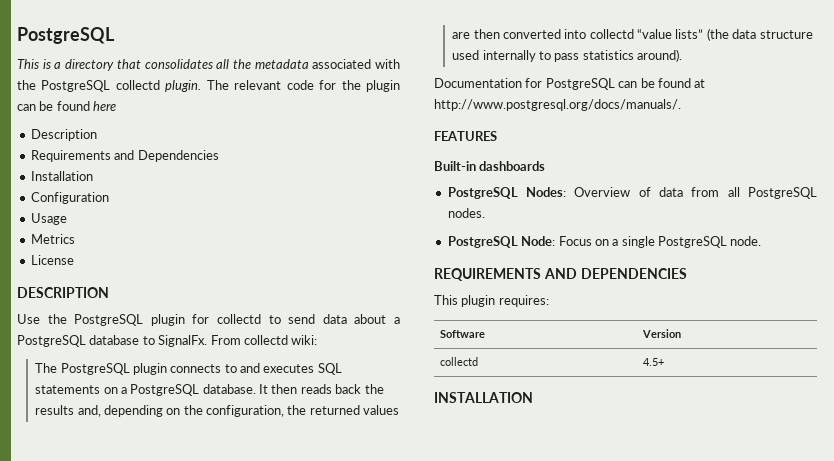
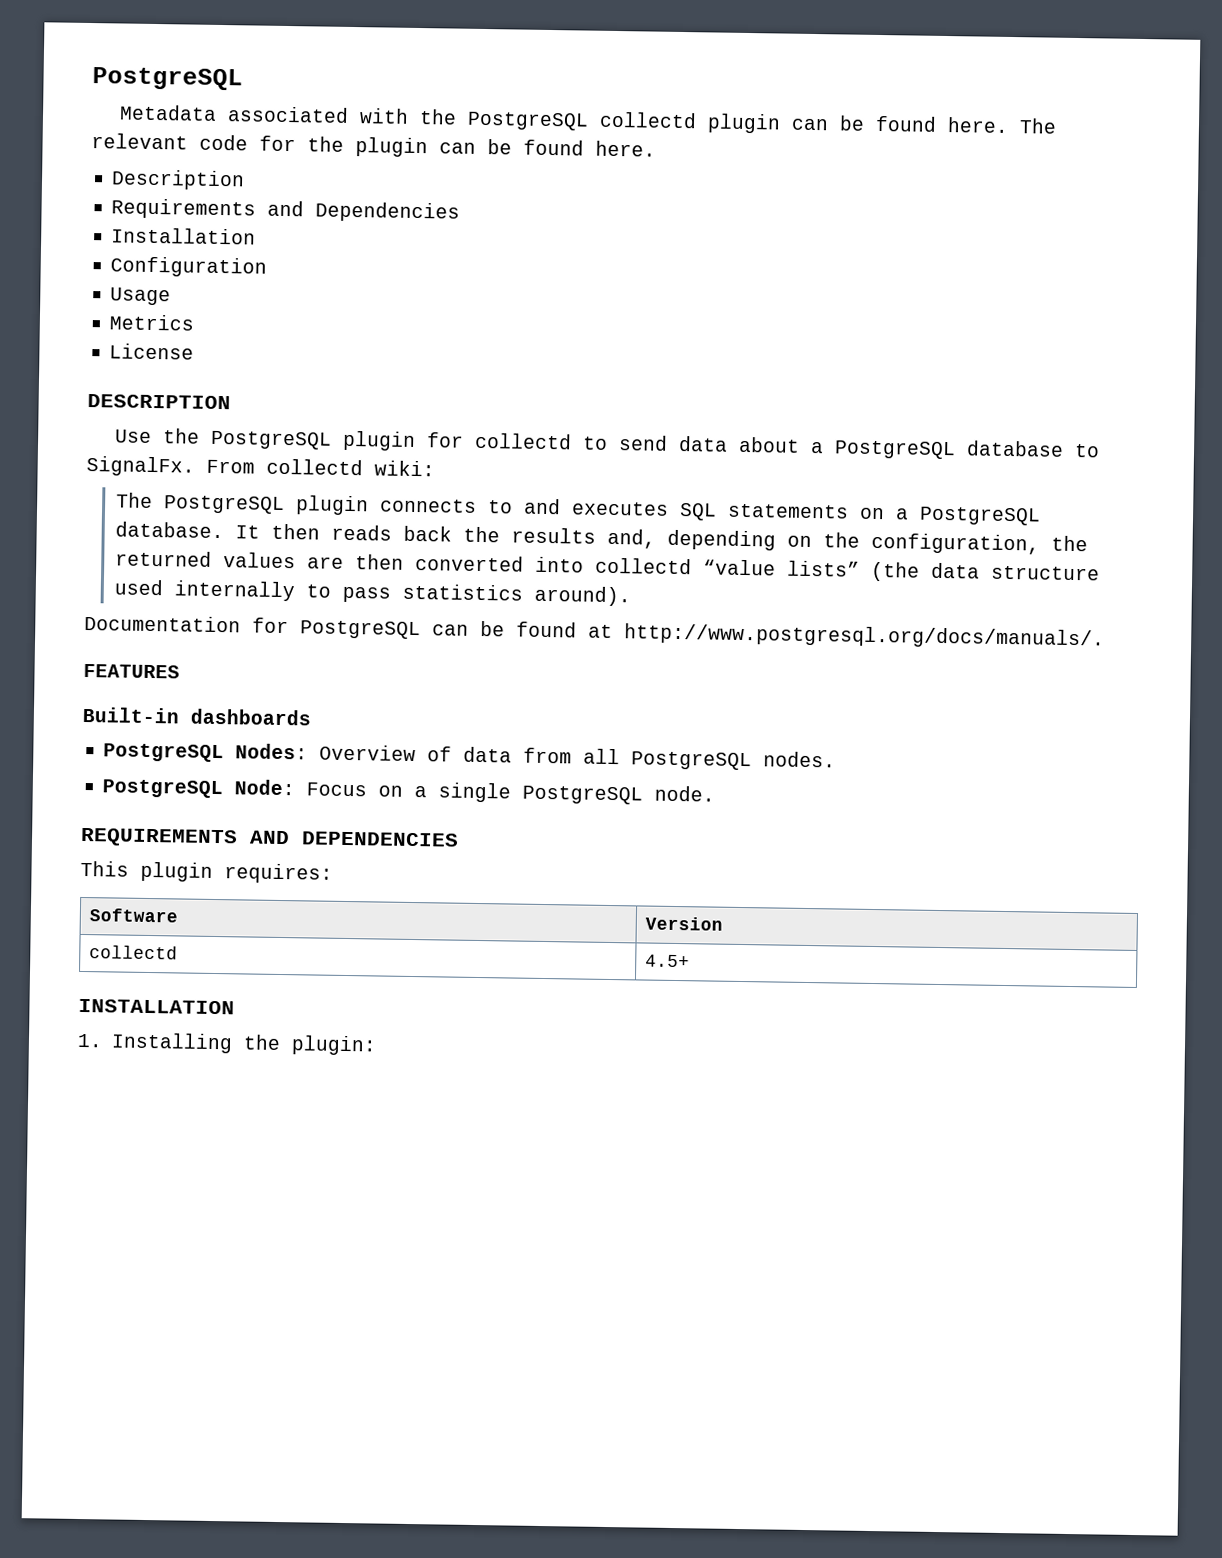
- This is a directory that consolidates all the metadata associated with the PostgreSQL collectd plugin.
+ Metadata associated with the PostgreSQL collectd plugin can be found here.
- The relevant code for the plugin can be found here
+ The relevant code for the plugin can be found here.
+ 1. Installing the plugin:

